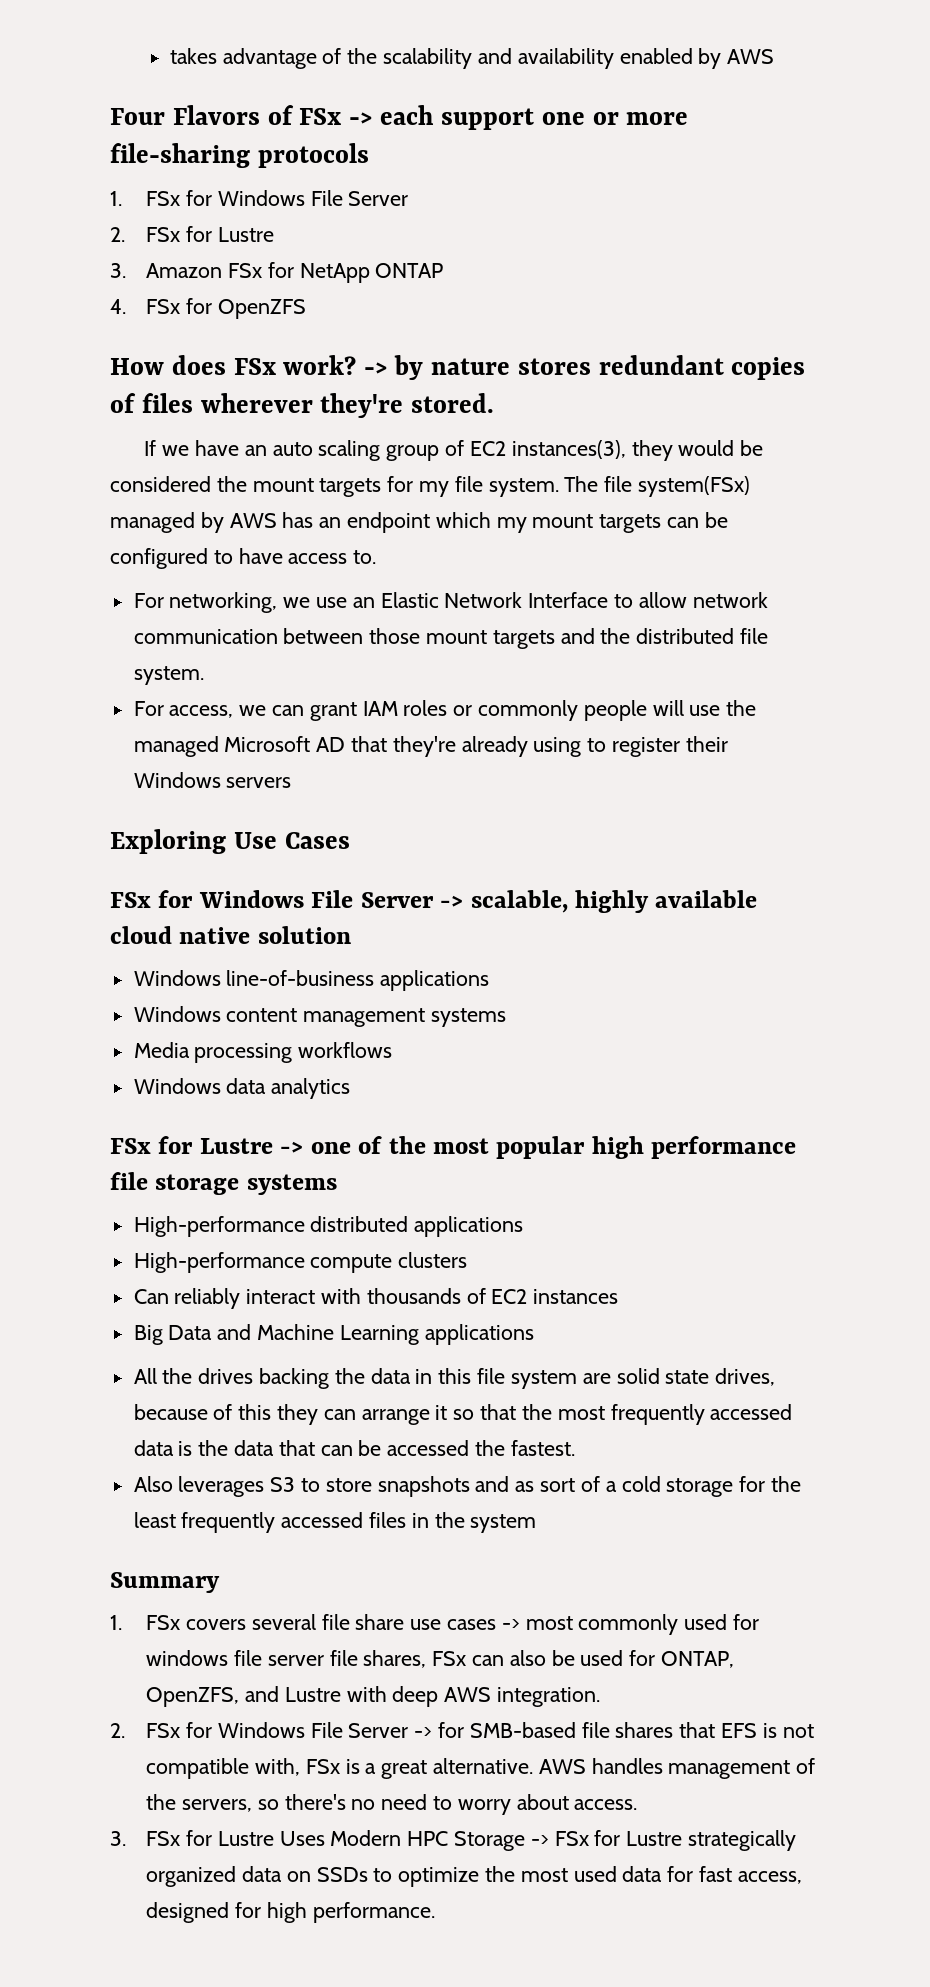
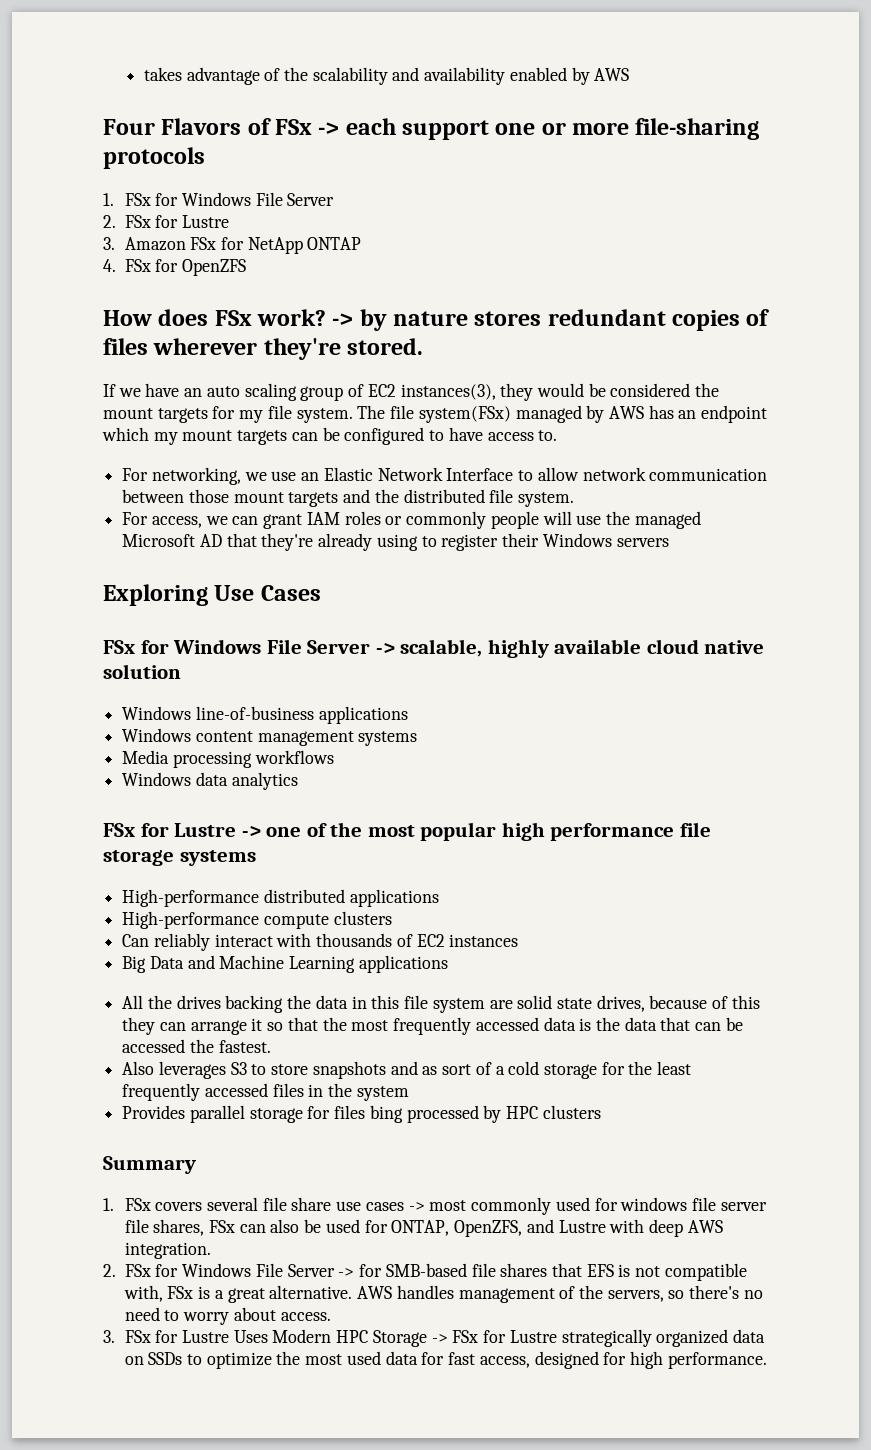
+ Provides parallel storage for files bing processed by HPC clusters

